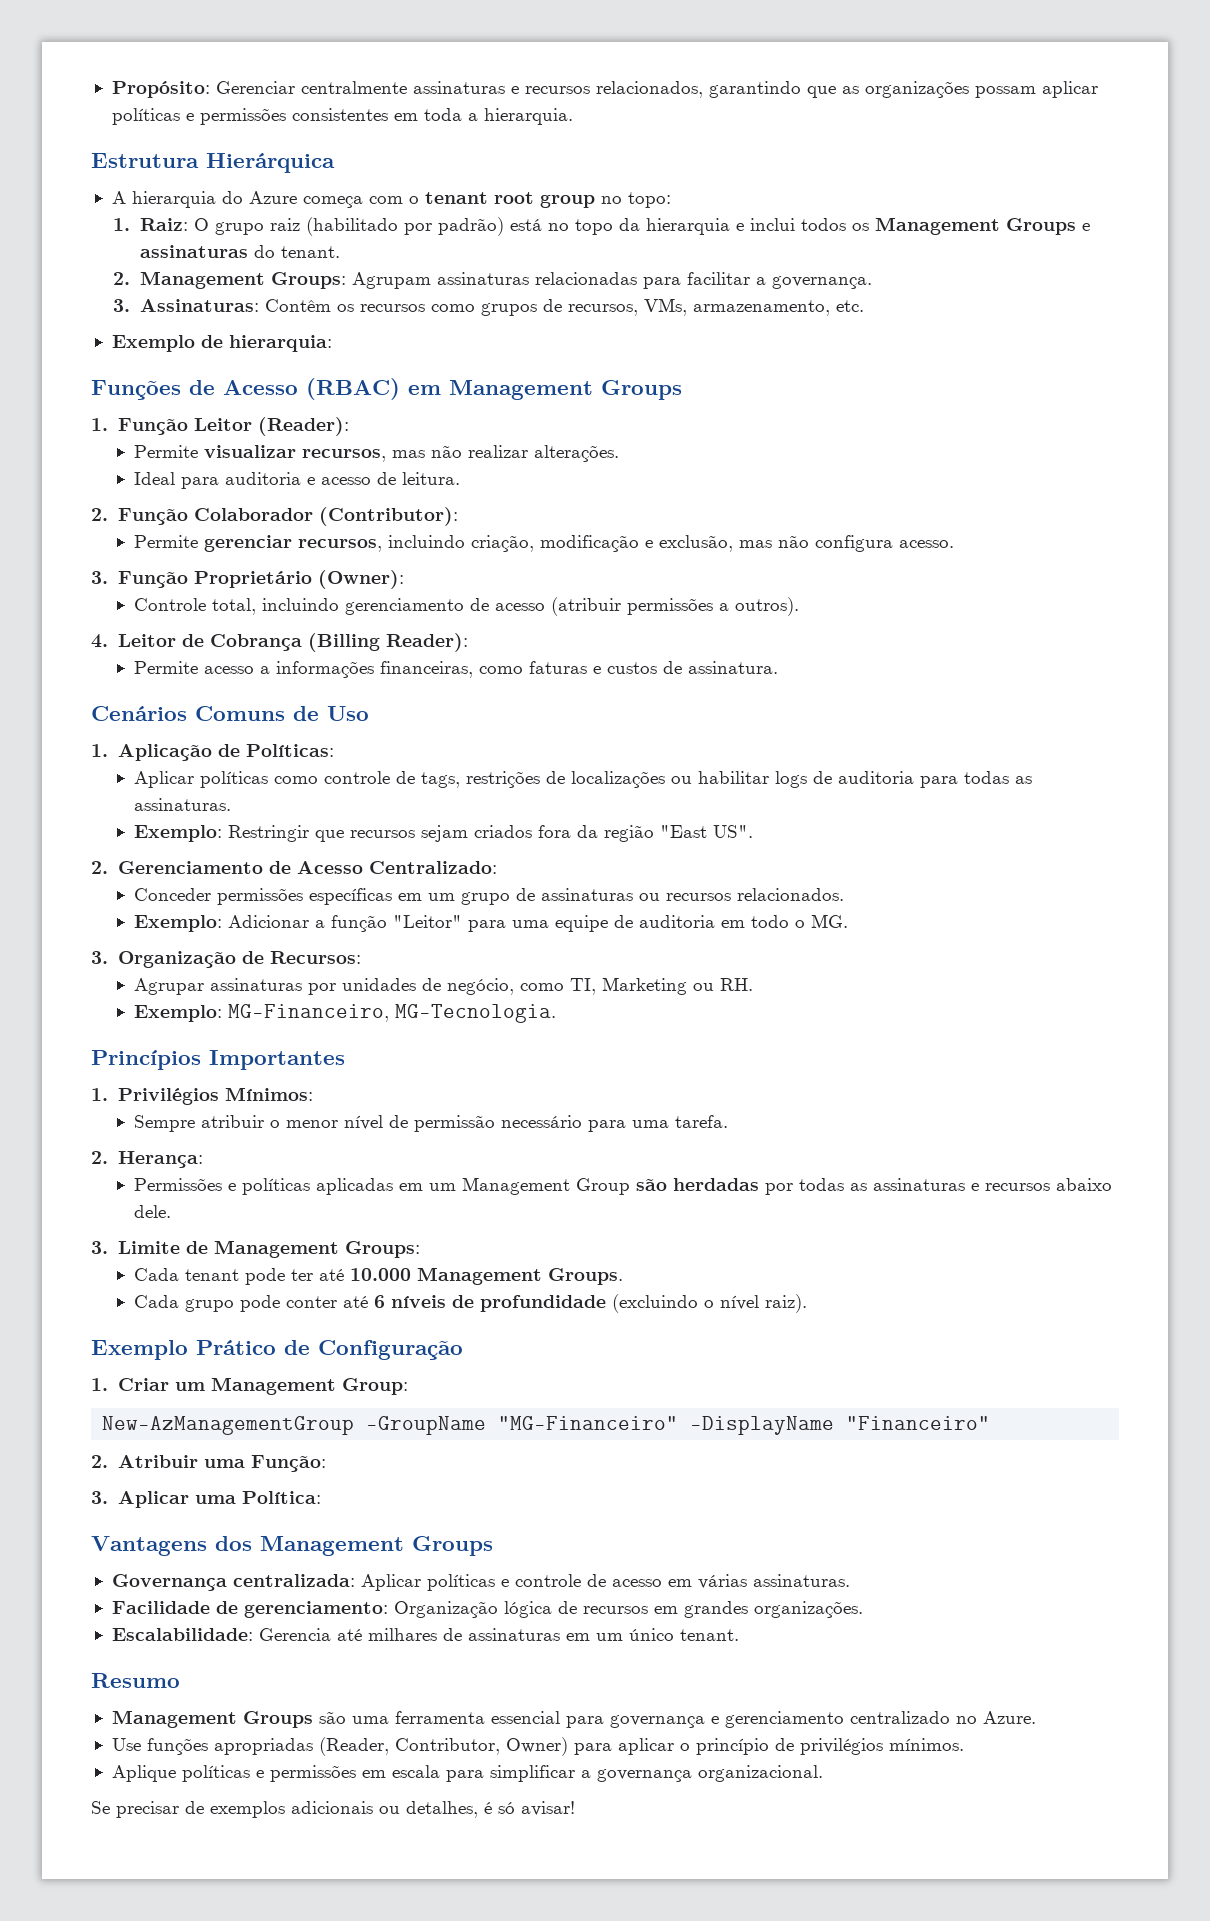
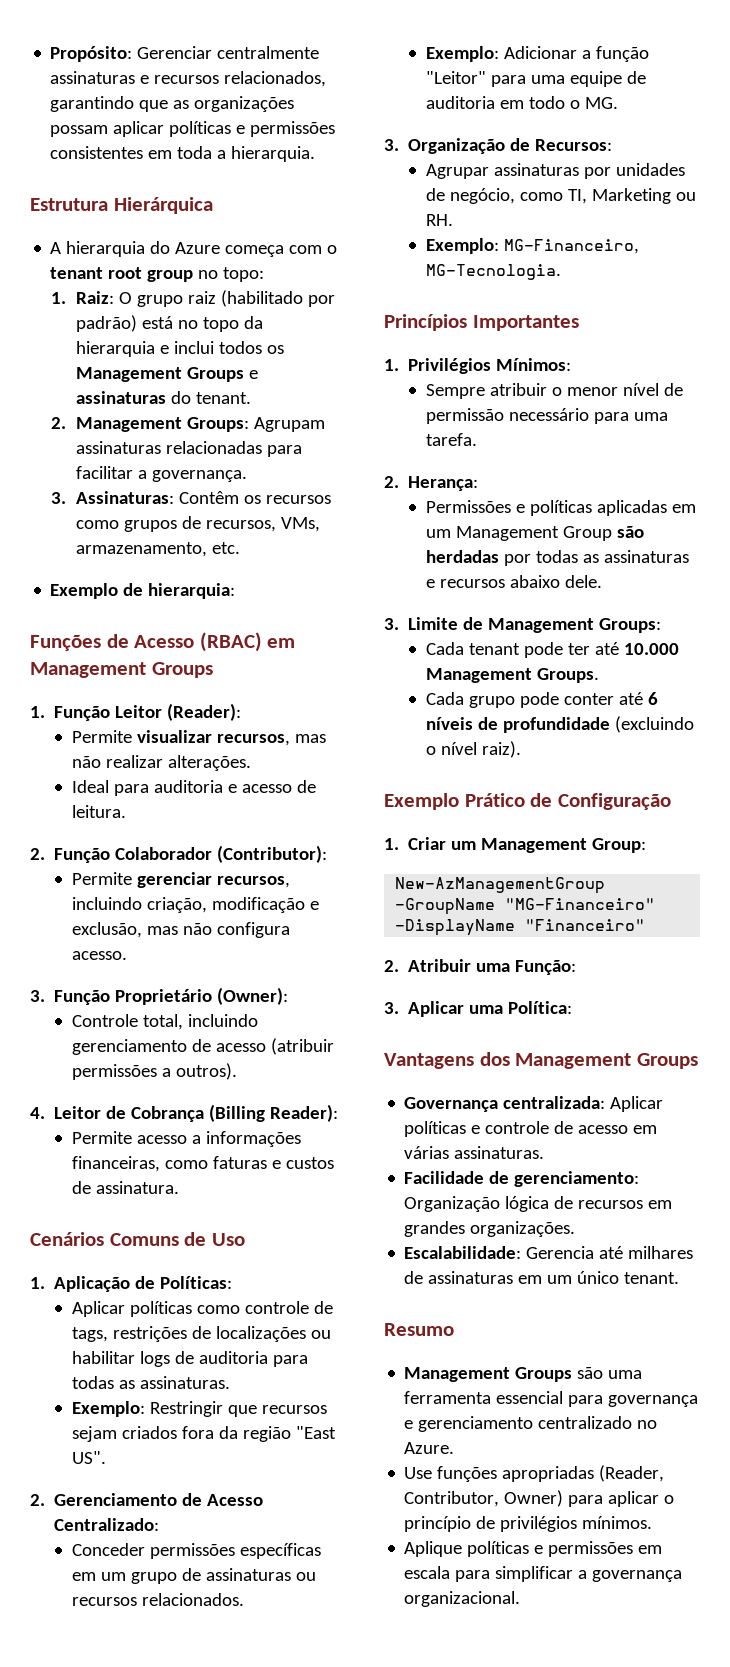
- Se precisar de exemplos adicionais ou detalhes, é só avisar!

